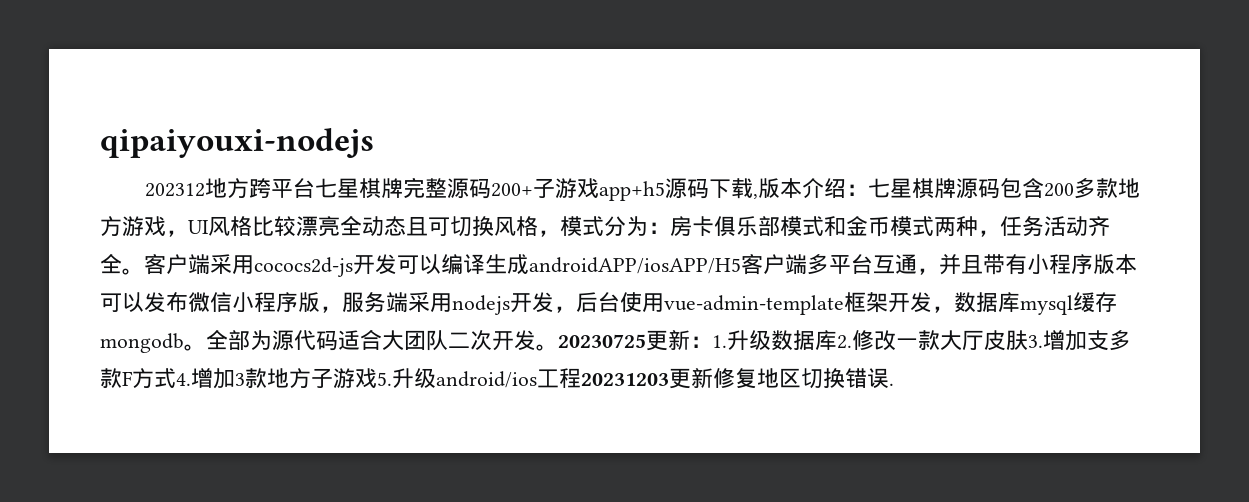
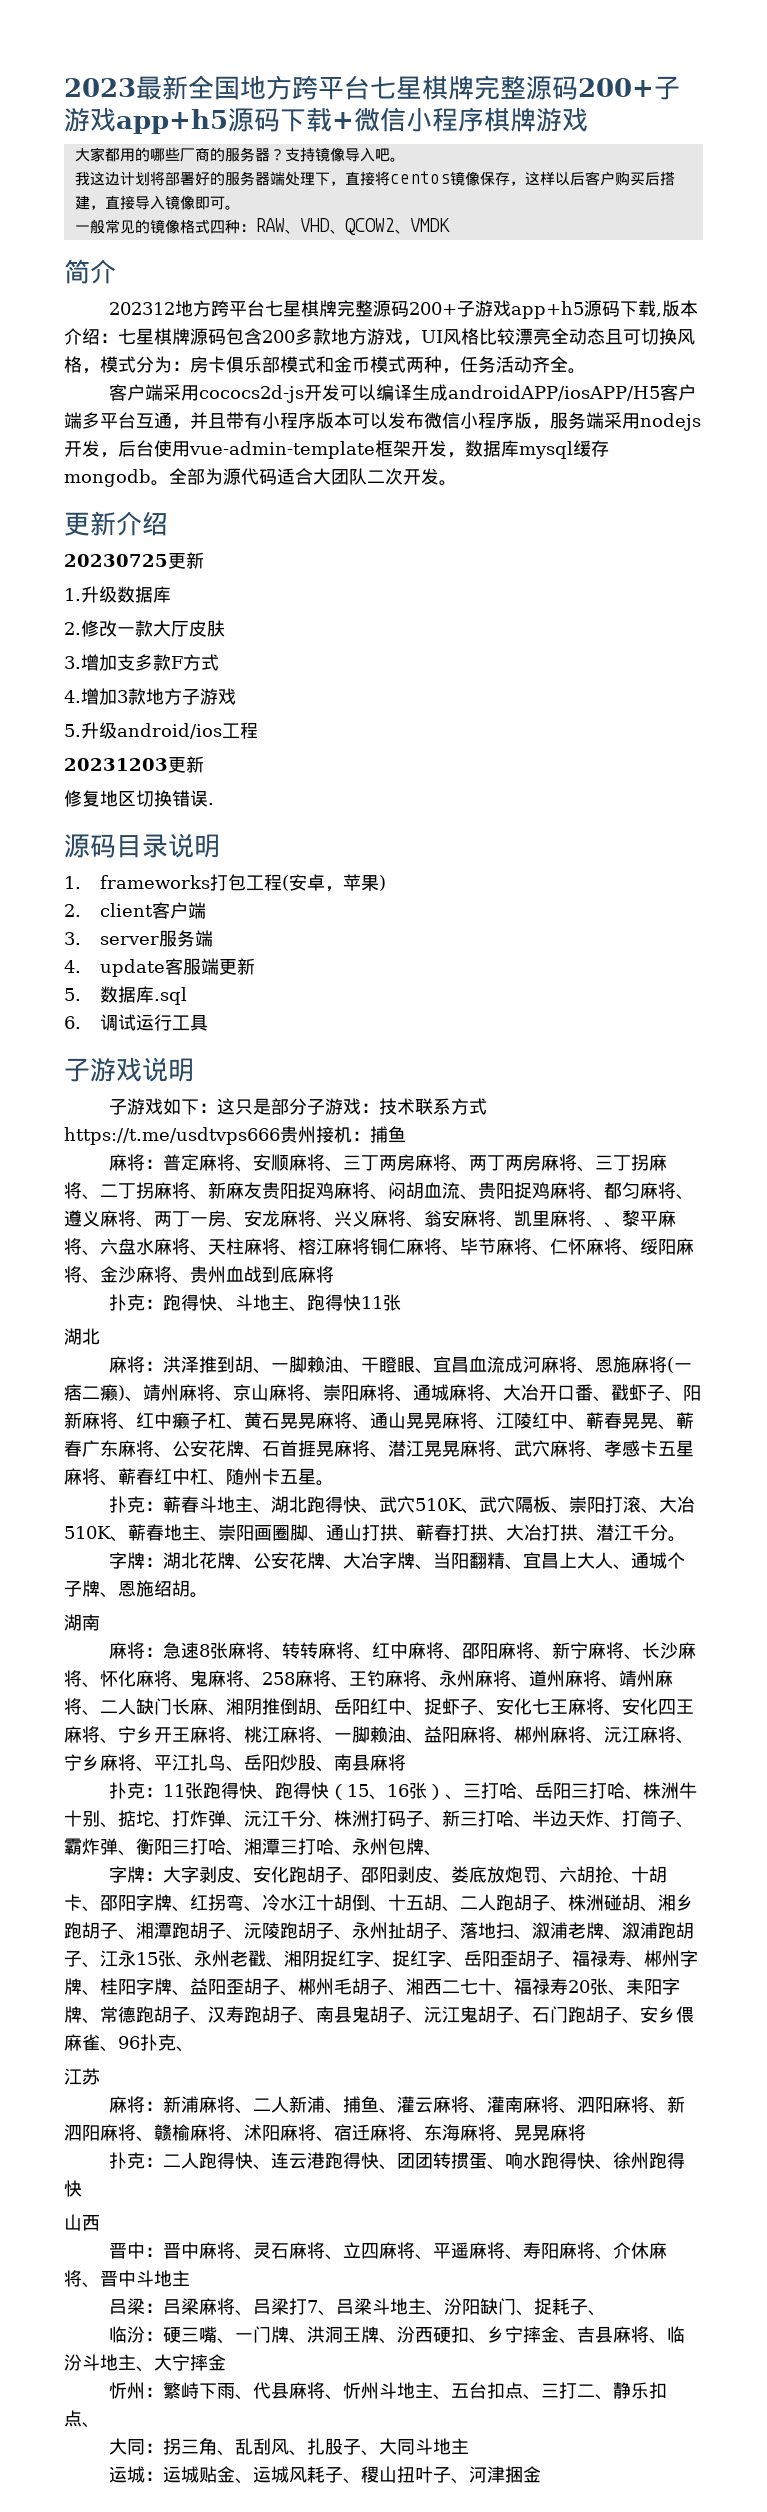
- qipaiyouxi-nodejs
+ 2023最新全国地方跨平台七星棋牌完整源码200+子游戏app+h5源码下载+微信小程序棋牌游戏
+ 大家都用的哪些厂商的服务器？支持镜像导入吧。
+ 我这边计划将部署好的服务器端处理下，直接将centos镜像保存，这样以后客户购买后搭建，直接导入镜像即可。
+ 一般常见的镜像格式四种：RAW、VHD、QCOW2、VMDK
+ 简介
- 房卡俱乐部模式和金币模式两种，任务活动齐全。客户端采用cococs2d-js开发可以编译生成androidAPP/iosAPP/H5客户端多平台互通，并且带有小程序版本可以发布微信小程序版，服务端采用nodejs开发，后台使用vue-admin-template框架开发，数据库mysql缓存mongodb。
+ 房卡俱乐部模式和金币模式两种，任务活动齐全。
+ 客户端采用cococs2d-js开发可以编译生成androidAPP/iosAPP/H5客户端多平台互通，并且带有小程序版本可以发布微信小程序版，服务端采用nodejs开发，后台使用vue-admin-template框架开发，数据库mysql缓存mongodb。
- 全部为源代码适合大团队二次开发。20230725更新：1.升级数据库2.修改一款大厅皮肤3.增加支多款F方式4.增加3款地方子游戏5.升级android/ios工程20231203更新修复地区切换错误.
+ 全部为源代码适合大团队二次开发。
+ 更新介绍
+ 20230725更新
+ 1.升级数据库
+ 2.修改一款大厅皮肤
+ 3.增加支多款F方式
+ 4.增加3款地方子游戏
+ 5.升级android/ios工程
+ 20231203更新
+ 修复地区切换错误.
+ 源码目录说明
+ 1. frameworks打包工程(安卓，苹果)
+ 2. client客户端
+ 3. server服务端
+ 4. update客服端更新
+ 5.数据库.sql
+ 6.调试运行工具
+ 子游戏说明
+ 子游戏如下：这只是部分子游戏：技术联系方式https://t.me/usdtvps666贵州接机：捕鱼
+ 麻将：普定麻将、安顺麻将、三丁两房麻将、两丁两房麻将、三丁拐麻将、二丁拐麻将、新麻友贵阳捉鸡麻将、闷胡血流、贵阳捉鸡麻将、都匀麻将、遵义麻将、两丁一房、安龙麻将、兴义麻将、翁安麻将、凯里麻将、、黎平麻将、六盘水麻将、天柱麻将、榕江麻将铜仁麻将、毕节麻将、仁怀麻将、绥阳麻将、金沙麻将、贵州血战到底麻将
+ 扑克：跑得快、斗地主、跑得快11张
+ 湖北
+ 麻将：洪泽推到胡、一脚赖油、干瞪眼、宜昌血流成河麻将、恩施麻将(一痞二癞)、靖州麻将、京山麻将、崇阳麻将、通城麻将、大冶开口番、戳虾子、阳新麻将、红中癞子杠、黄石晃晃麻将、通山晃晃麻将、江陵红中、蕲春晃晃、蕲春广东麻将、公安花牌、石首捱晃麻将、潜江晃晃麻将、武穴麻将、孝感卡五星麻将、蕲春红中杠、随州卡五星。
+ 扑克：蕲春斗地主、湖北跑得快、武穴510K、武穴隔板、崇阳打滚、大冶510K、蕲春地主、崇阳画圈脚、通山打拱、蕲春打拱、大冶打拱、潜江千分。
+ 字牌：湖北花牌、公安花牌、大冶字牌、当阳翻精、宜昌上大人、通城个子牌、恩施绍胡。
+ 湖南
+ 麻将：急速8张麻将、转转麻将、红中麻将、邵阳麻将、新宁麻将、长沙麻将、怀化麻将、鬼麻将、258麻将、王钓麻将、永州麻将、道州麻将、靖州麻将、二人缺门长麻、湘阴推倒胡、岳阳红中、捉虾子、安化七王麻将、安化四王麻将、宁乡开王麻将、桃江麻将、一脚赖油、益阳麻将、郴州麻将、沅江麻将、宁乡麻将、平江扎鸟、岳阳炒股、南县麻将
+ 扑克：11张跑得快、跑得快（15、16张）、三打哈、岳阳三打哈、株洲牛十别、掂坨、打炸弹、沅江千分、株洲打码子、新三打哈、半边天炸、打筒子、霸炸弹、衡阳三打哈、湘潭三打哈、永州包牌、
+ 字牌：大字剥皮、安化跑胡子、邵阳剥皮、娄底放炮罚、六胡抢、十胡卡、邵阳字牌、红拐弯、冷水江十胡倒、十五胡、二人跑胡子、株洲碰胡、湘乡跑胡子、湘潭跑胡子、沅陵跑胡子、永州扯胡子、落地扫、溆浦老牌、溆浦跑胡子、江永15张、永州老戳、湘阴捉红字、捉红字、岳阳歪胡子、福禄寿、郴州字牌、桂阳字牌、益阳歪胡子、郴州毛胡子、湘西二七十、福禄寿20张、耒阳字牌、常德跑胡子、汉寿跑胡子、南县鬼胡子、沅江鬼胡子、石门跑胡子、安乡偎麻雀、96扑克、
+ 江苏
+ 麻将：新浦麻将、二人新浦、捕鱼、灌云麻将、灌南麻将、泗阳麻将、新泗阳麻将、赣榆麻将、沭阳麻将、宿迁麻将、东海麻将、晃晃麻将
+ 扑克：二人跑得快、连云港跑得快、团团转掼蛋、响水跑得快、徐州跑得快
+ 山西
+ 晋中：晋中麻将、灵石麻将、立四麻将、平遥麻将、寿阳麻将、介休麻将、晋中斗地主
+ 吕梁：吕梁麻将、吕梁打7、吕梁斗地主、汾阳缺门、捉耗子、
+ 临汾：硬三嘴、一门牌、洪洞王牌、汾西硬扣、乡宁摔金、吉县麻将、临汾斗地主、大宁摔金
+ 忻州：繁峙下雨、代县麻将、忻州斗地主、五台扣点、三打二、静乐扣点、
+ 大同：拐三角、乱刮风、扎股子、大同斗地主
+ 运城：运城贴金、运城风耗子、稷山扭叶子、河津捆金

